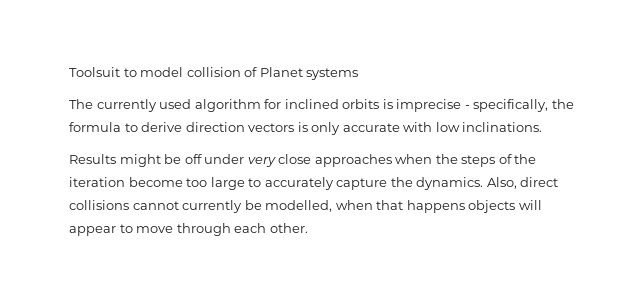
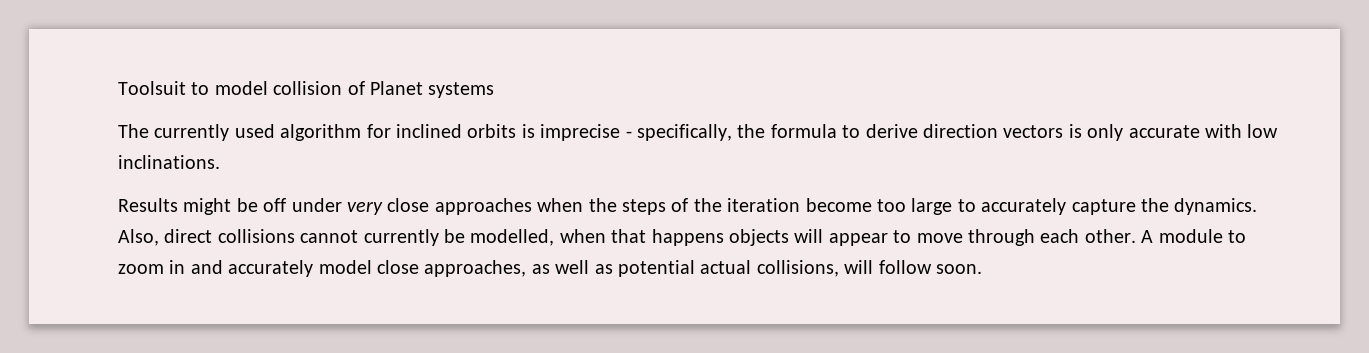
+ A module to zoom in and accurately model close approaches, as well as potential actual collisions, will follow soon.

